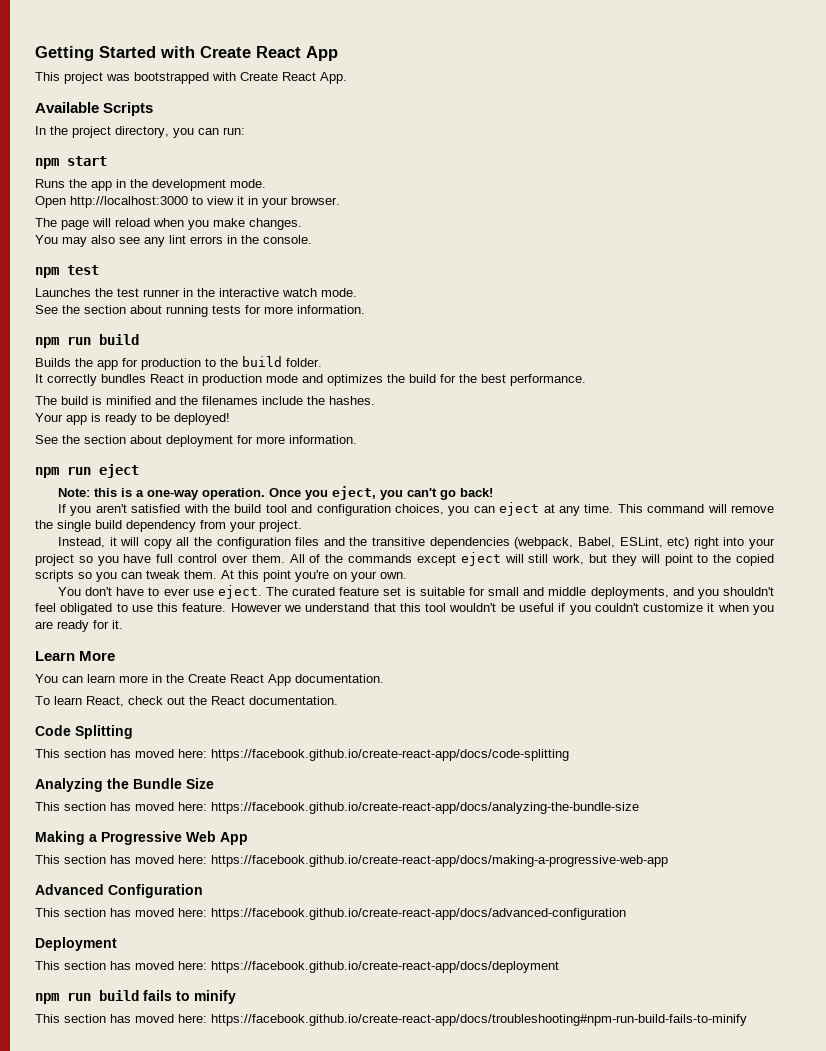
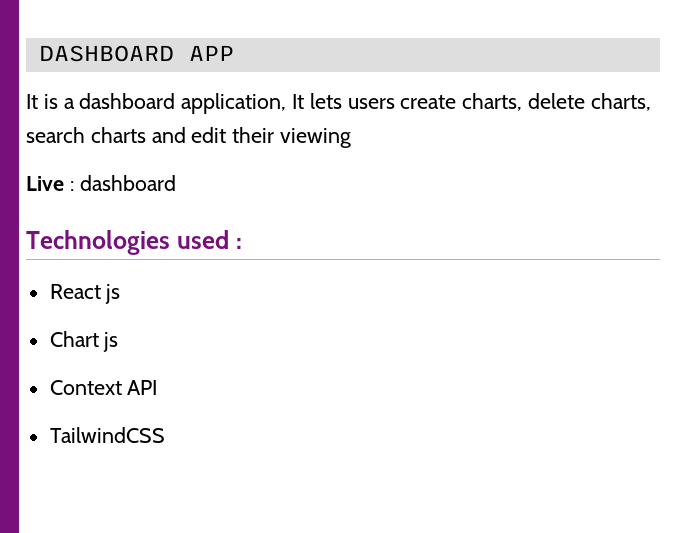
- Getting Started with Create React App
- This project was bootstrapped with Create React App.
- Available Scripts
- In the project directory, you can run:
- npm start
- Runs the app in the development mode.
- Open http://localhost:3000 to view it in your browser.
- The page will reload when you make changes.
- You may also see any lint errors in the console.
- npm test
- Launches the test runner in the interactive watch mode.
- See the section about running tests for more information.
- npm run build
- Builds the app for production to the build folder.
- It correctly bundles React in production mode and optimizes the build for the best performance.
- The build is minified and the filenames include the hashes.
- Your app is ready to be deployed!
- See the section about deployment for more information.
- npm run eject
- Note: this is a one-way operation. Once you eject, you can't go back!
- If you aren't satisfied with the build tool and configuration choices, you can eject at any time. This command will remove the single build dependency from your project.
- Instead, it will copy all the configuration files and the transitive dependencies (webpack, Babel, ESLint, etc) right into your project so you have full control over them. All of the commands except eject will still work, but they will point to the copied scripts so you can tweak them. At this point you're on your own.
- You don't have to ever use eject. The curated feature set is suitable for small and middle deployments, and you shouldn't feel obligated to use this feature. However we understand that this tool wouldn't be useful if you couldn't customize it when you are ready for it.
- Learn More
- You can learn more in the Create React App documentation.
- To learn React, check out the React documentation.
- Code Splitting
- This section has moved here: https://facebook.github.io/create-react-app/docs/code-splitting
- Analyzing the Bundle Size
- This section has moved here: https://facebook.github.io/create-react-app/docs/analyzing-the-bundle-size
- Making a Progressive Web App
- This section has moved here: https://facebook.github.io/create-react-app/docs/making-a-progressive-web-app
- Advanced Configuration
- This section has moved here: https://facebook.github.io/create-react-app/docs/advanced-configuration
- Deployment
- This section has moved here: https://facebook.github.io/create-react-app/docs/deployment
- npm run build fails to minify
- This section has moved here: https://facebook.github.io/create-react-app/docs/troubleshooting#npm-run-build-fails-to-minify
+ DASHBOARD APP
+ It is a dashboard application, It lets users create charts, delete charts, search charts and edit their viewing
+ Live : dashboard
+ Technologies used :
+ React js
+ Chart js
+ Context API
+ TailwindCSS

